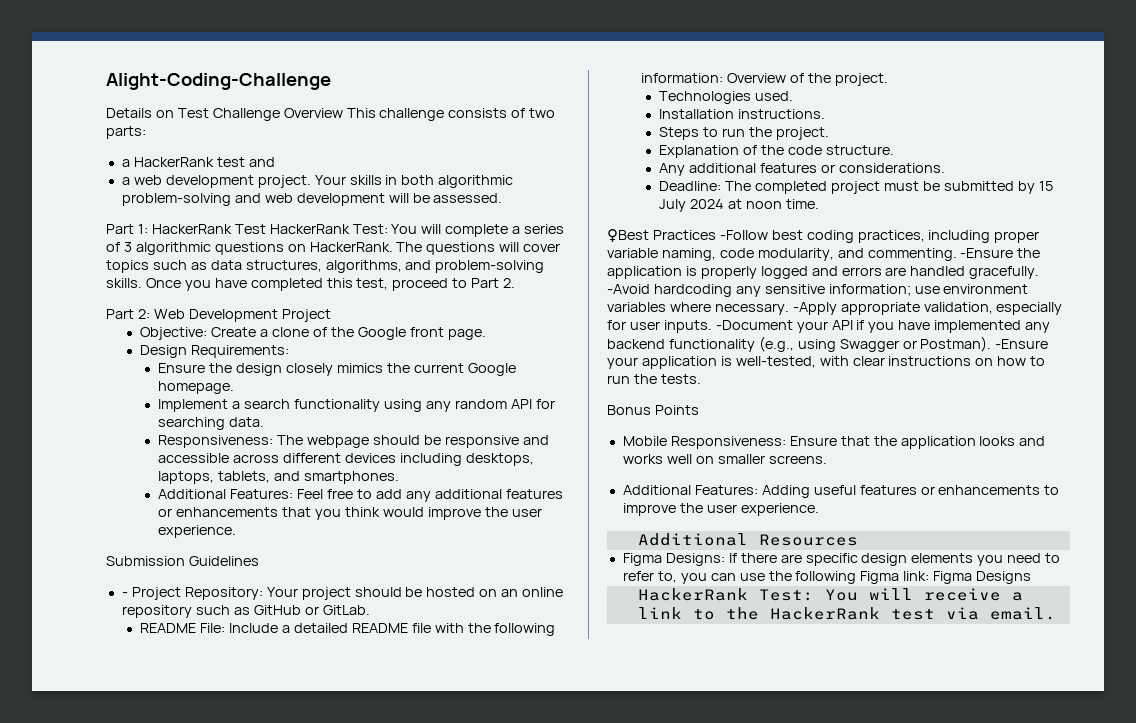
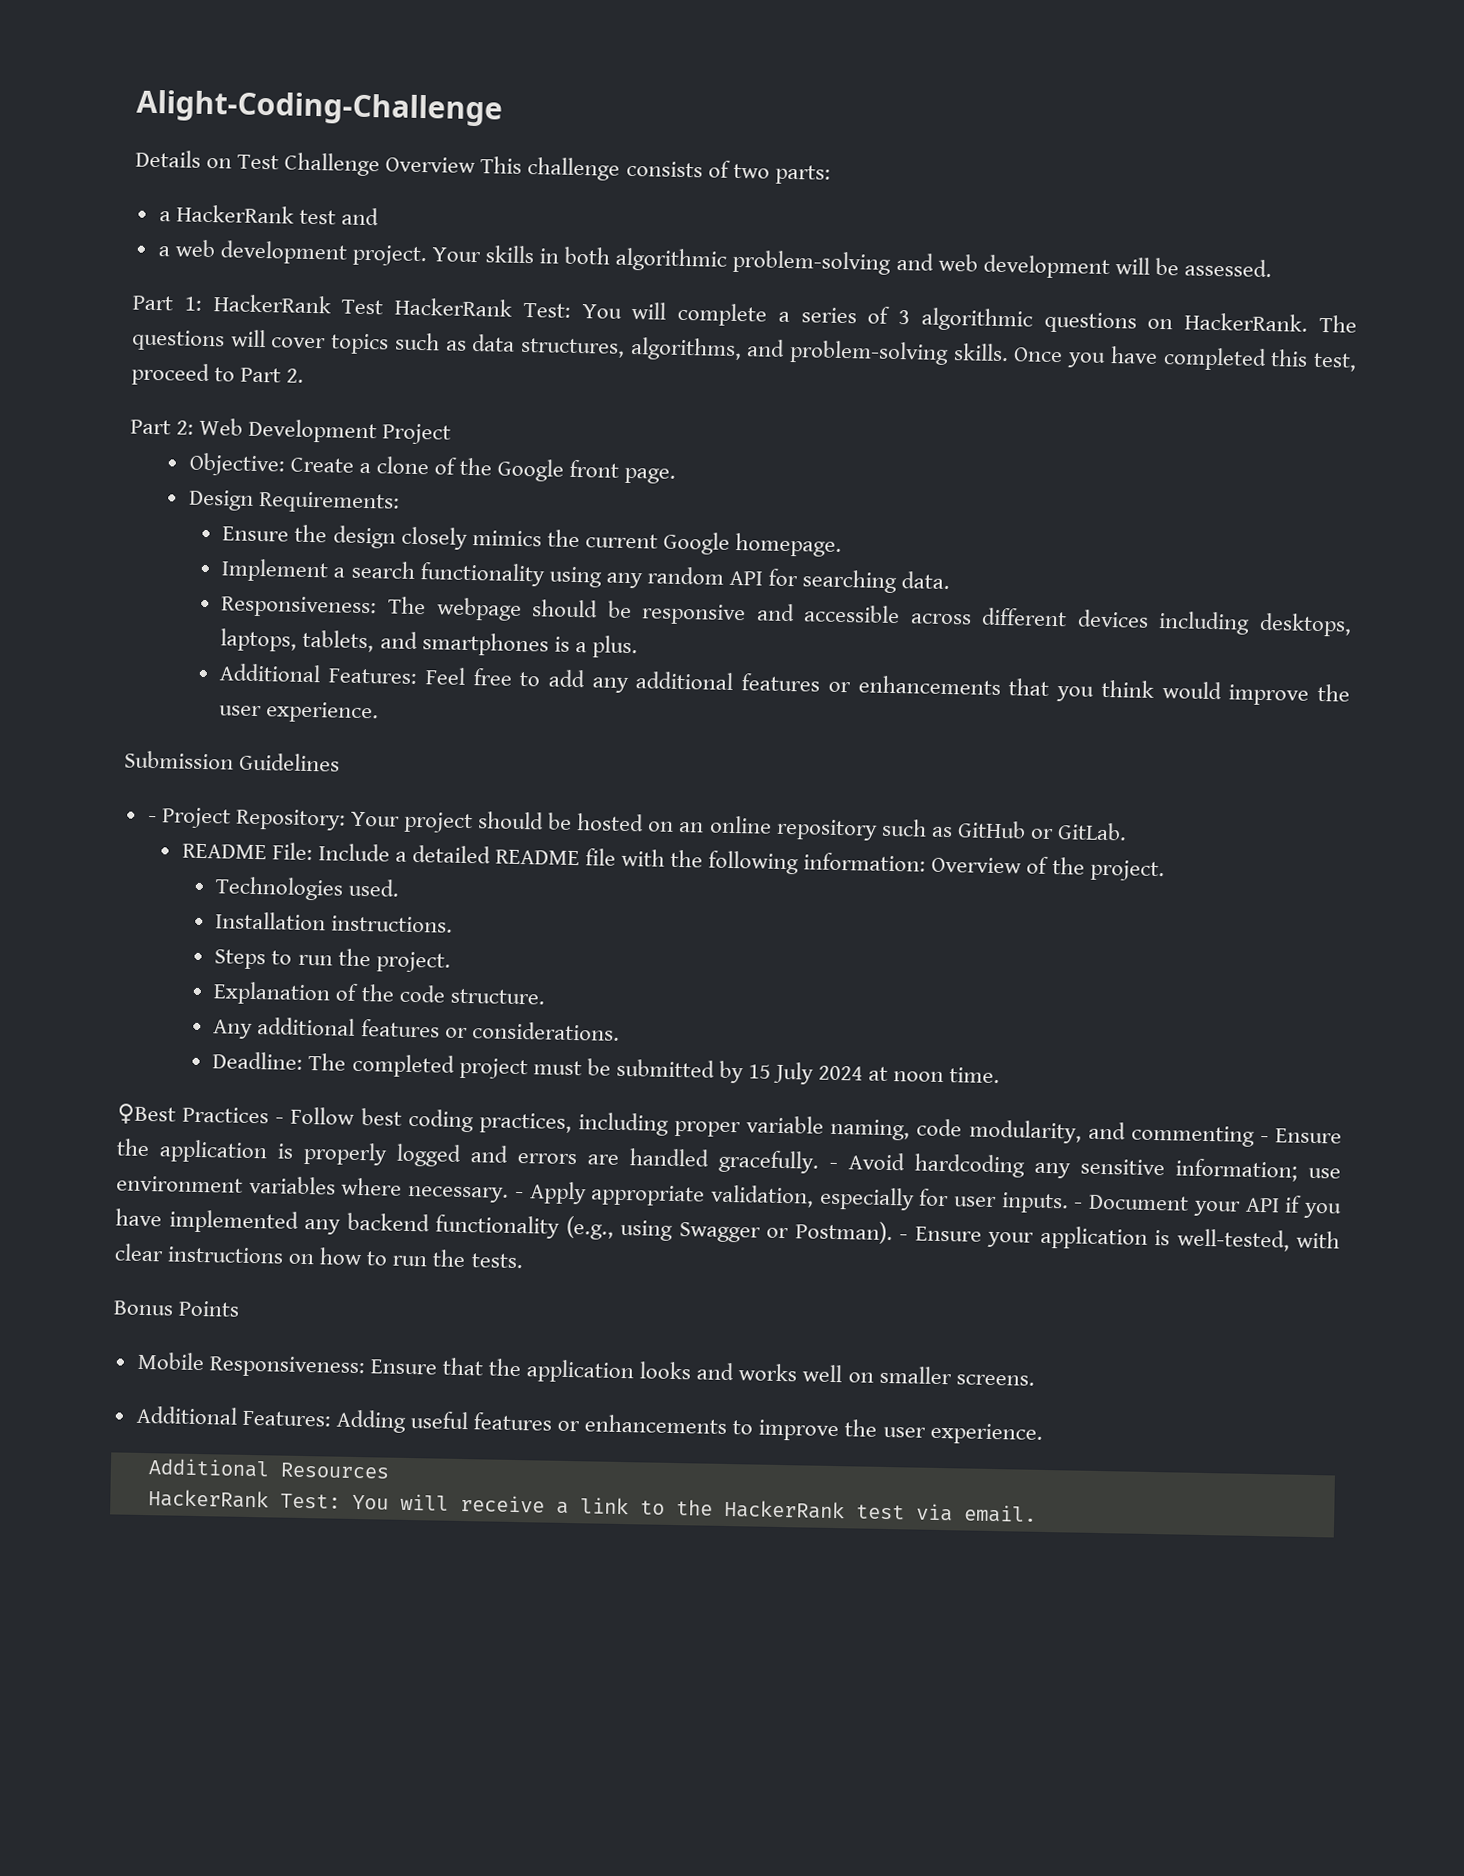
- Responsiveness: The webpage should be responsive and accessible across different devices including desktops, laptops, tablets, and smartphones.
+ Responsiveness: The webpage should be responsive and accessible across different devices including desktops, laptops, tablets, and smartphones is a plus.
- ♀Best Practices -Follow best coding practices, including proper variable naming, code modularity, and commenting. -Ensure the application is properly logged and errors are handled gracefully.
+ ♀Best Practices - Follow best coding practices, including proper variable naming, code modularity, and commenting - Ensure the application is properly logged and errors are handled gracefully.
- -Avoid hardcoding any sensitive information; use environment variables where necessary.
+ - Avoid hardcoding any sensitive information; use environment variables where necessary.
- -Apply appropriate validation, especially for user inputs.
+ - Apply appropriate validation, especially for user inputs.
- -Document your API if you have implemented any backend functionality (e.g., using Swagger or Postman).
+ - Document your API if you have implemented any backend functionality (e.g., using Swagger or Postman).
- -Ensure your application is well-tested, with clear instructions on how to run the tests.
+ - Ensure your application is well-tested, with clear instructions on how to run the tests.
- Figma Designs: If there are specific design elements you need to refer to, you can use the following Figma link: Figma Designs

